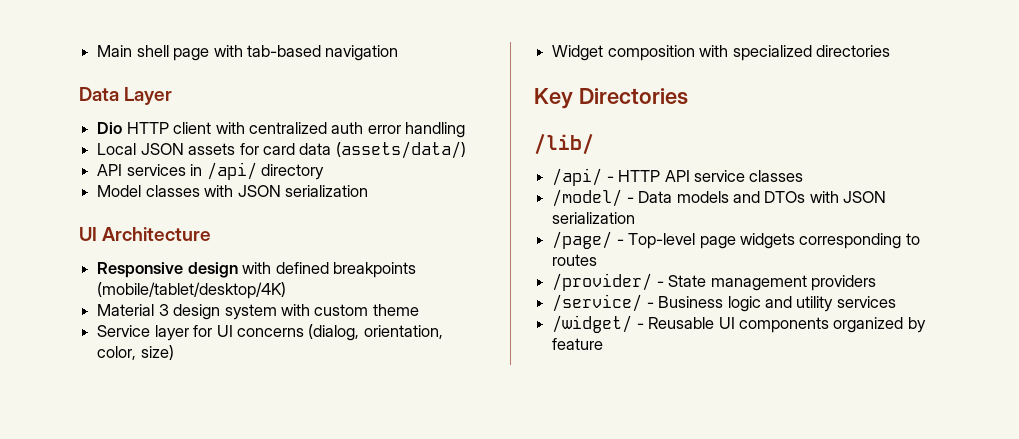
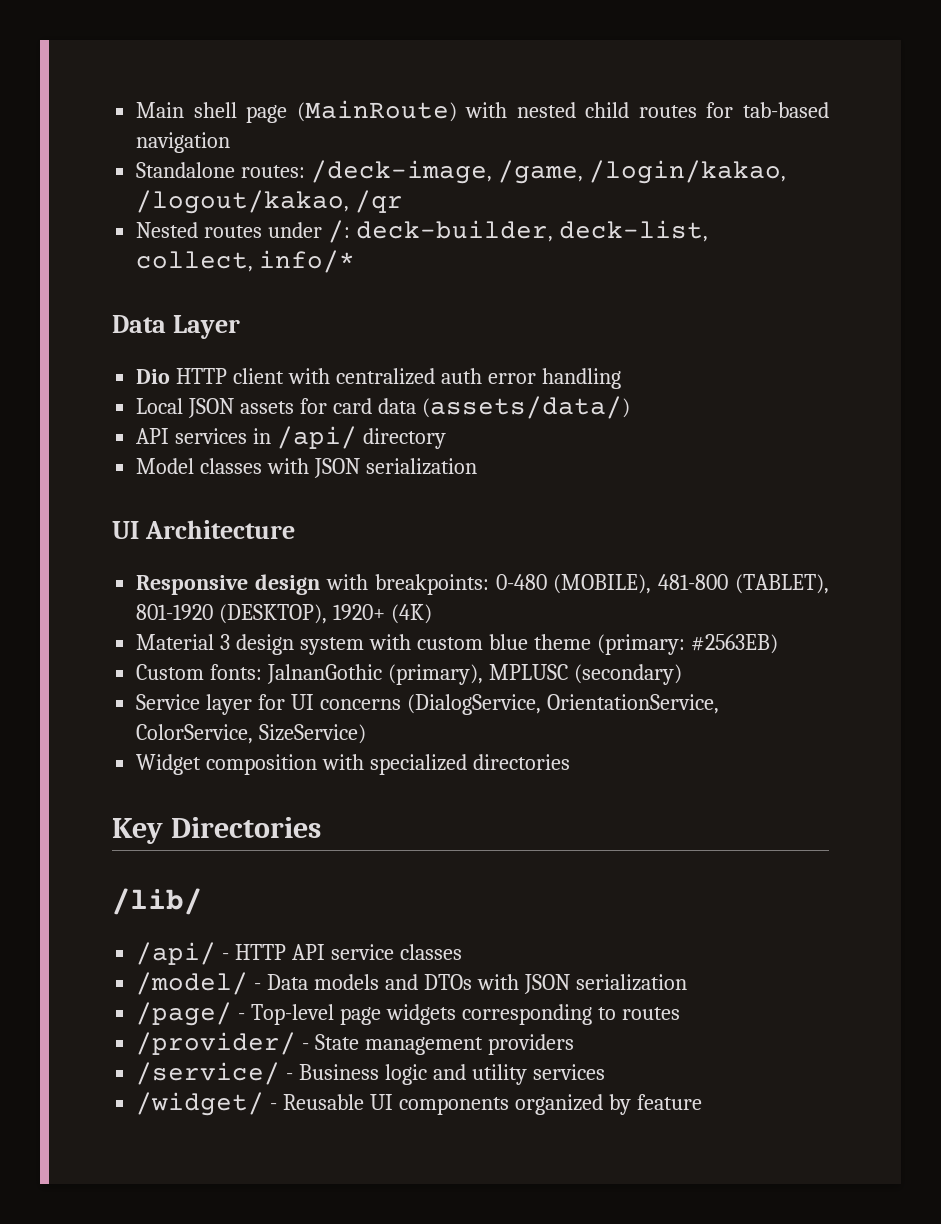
- Main shell page with tab-based navigation
+ Main shell page (MainRoute) with nested child routes for tab-based navigation
+ Standalone routes: /deck-image, /game, /login/kakao, /logout/kakao, /qr
+ Nested routes under /: deck-builder, deck-list, collect, info/*
- Responsive design with defined breakpoints (mobile/tablet/desktop/4K)
+ Responsive design with breakpoints: 0-480 (MOBILE), 481-800 (TABLET), 801-1920 (DESKTOP), 1920+ (4K)
- Material 3 design system with custom theme
+ Material 3 design system with custom blue theme (primary: #2563EB)
+ Custom fonts: JalnanGothic (primary), MPLUSC (secondary)
- Service layer for UI concerns (dialog, orientation, color, size)
+ Service layer for UI concerns (DialogService, OrientationService, ColorService, SizeService)

